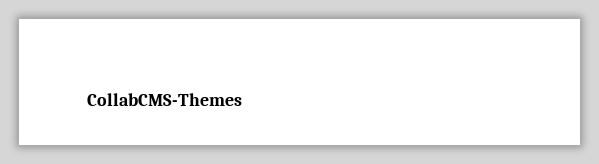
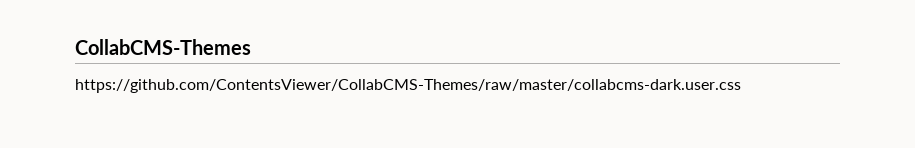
+ https://github.com/ContentsViewer/CollabCMS-Themes/raw/master/collabcms-dark.user.css

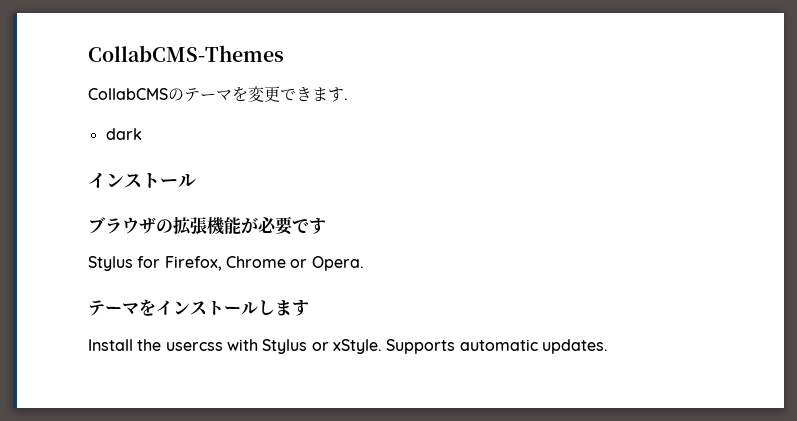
- https://github.com/ContentsViewer/CollabCMS-Themes/raw/master/collabcms-dark.user.css
+ CollabCMSのテーマを変更できます.
+ dark
+ インストール
+ ブラウザの拡張機能が必要です
+ Stylus for Firefox, Chrome or Opera.
+ テーマをインストールします
+ Install the usercss with Stylus or xStyle. Supports automatic updates.

